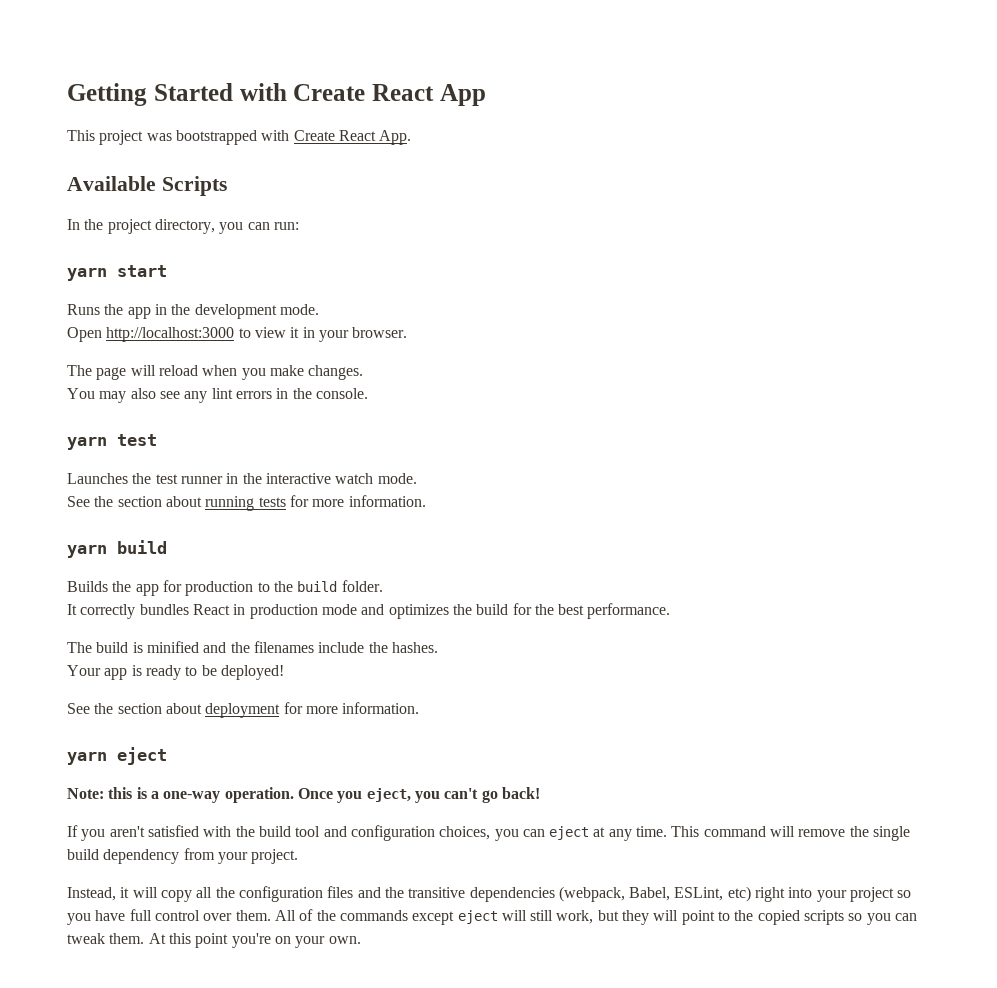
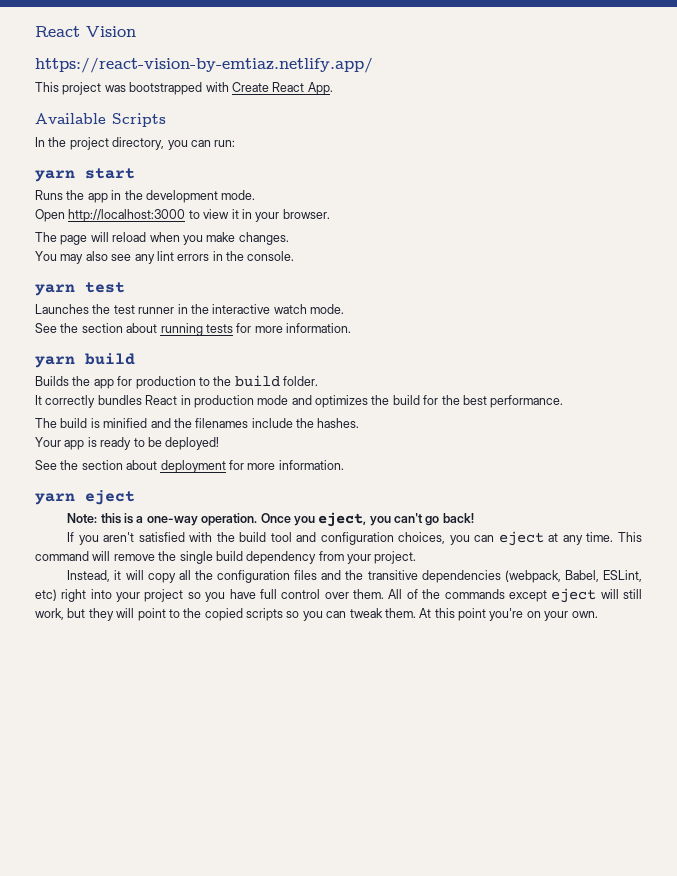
- Getting Started with Create React App
+ React Vision
+ https://react-vision-by-emtiaz.netlify.app/

